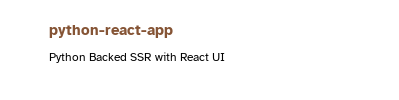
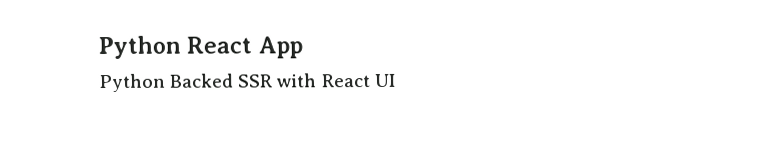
- python-react-app
+ Python React App

